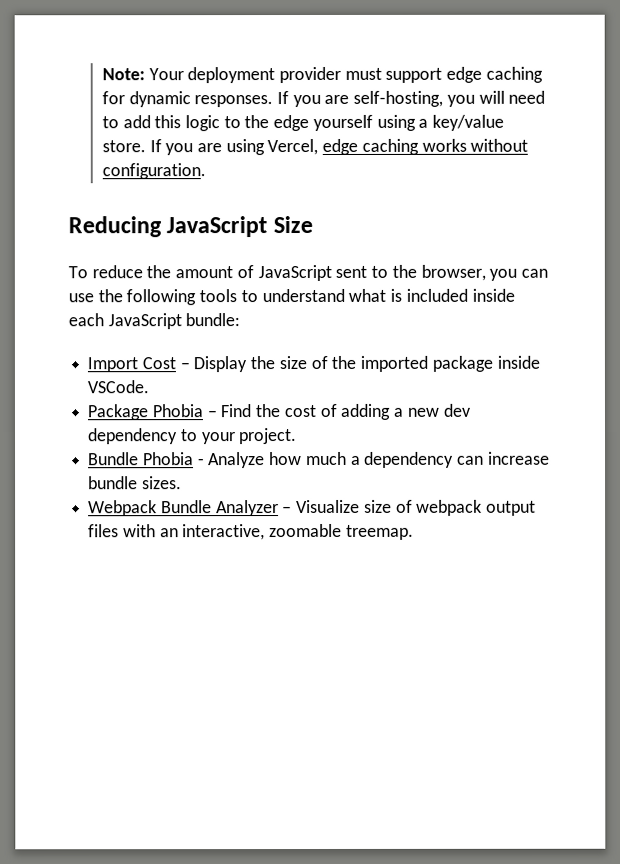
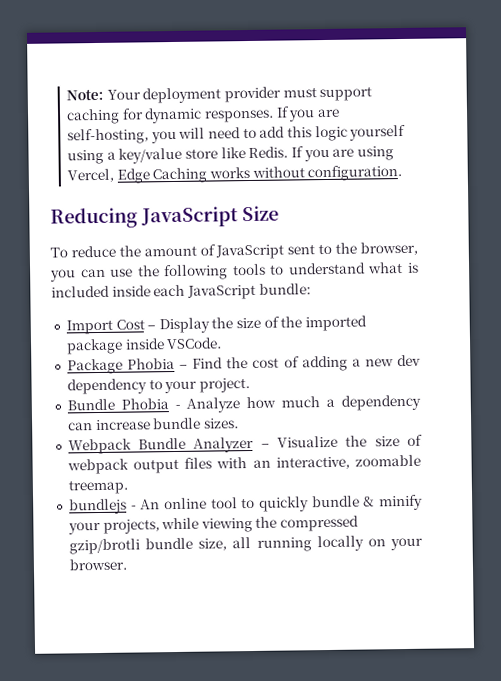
- Note: Your deployment provider must support edge caching for dynamic responses.
+ Note: Your deployment provider must support caching for dynamic responses.
- If you are self-hosting, you will need to add this logic to the edge yourself using a key/value store.
+ If you are self-hosting, you will need to add this logic yourself using a key/value store like Redis.
- If you are using Vercel, edge caching works without configuration.
+ If you are using Vercel, Edge Caching works without configuration.
- Webpack Bundle Analyzer – Visualize size of webpack output files with an interactive, zoomable treemap.
+ Webpack Bundle Analyzer – Visualize the size of webpack output files with an interactive, zoomable treemap.
+ bundlejs - An online tool to quickly bundle & minify your projects, while viewing the compressed gzip/brotli bundle size, all running locally on your browser.

